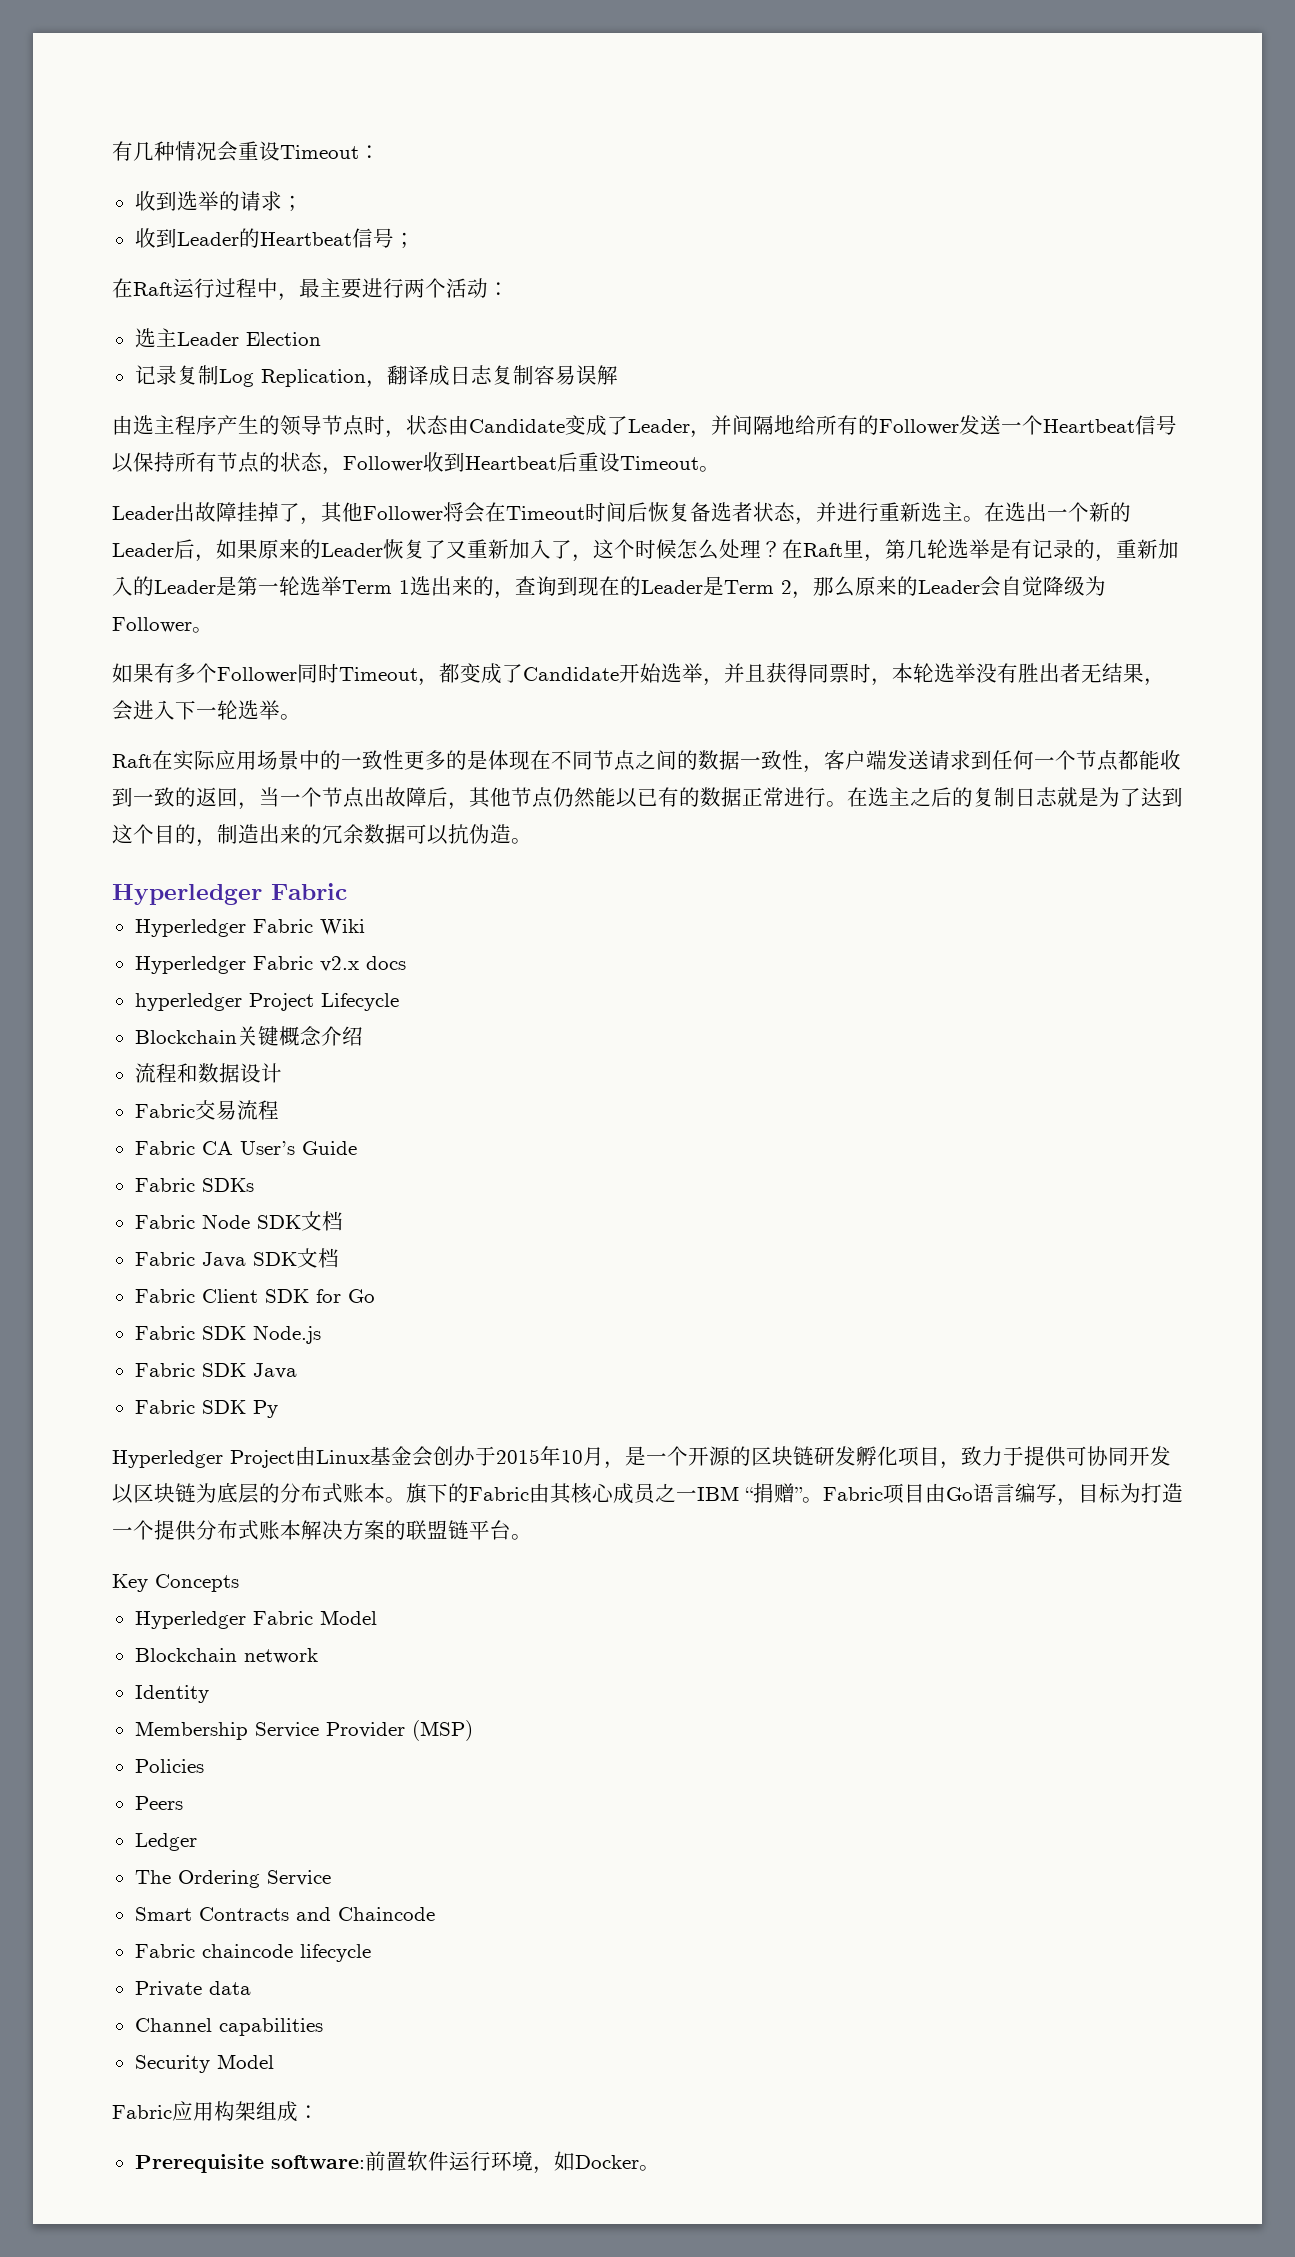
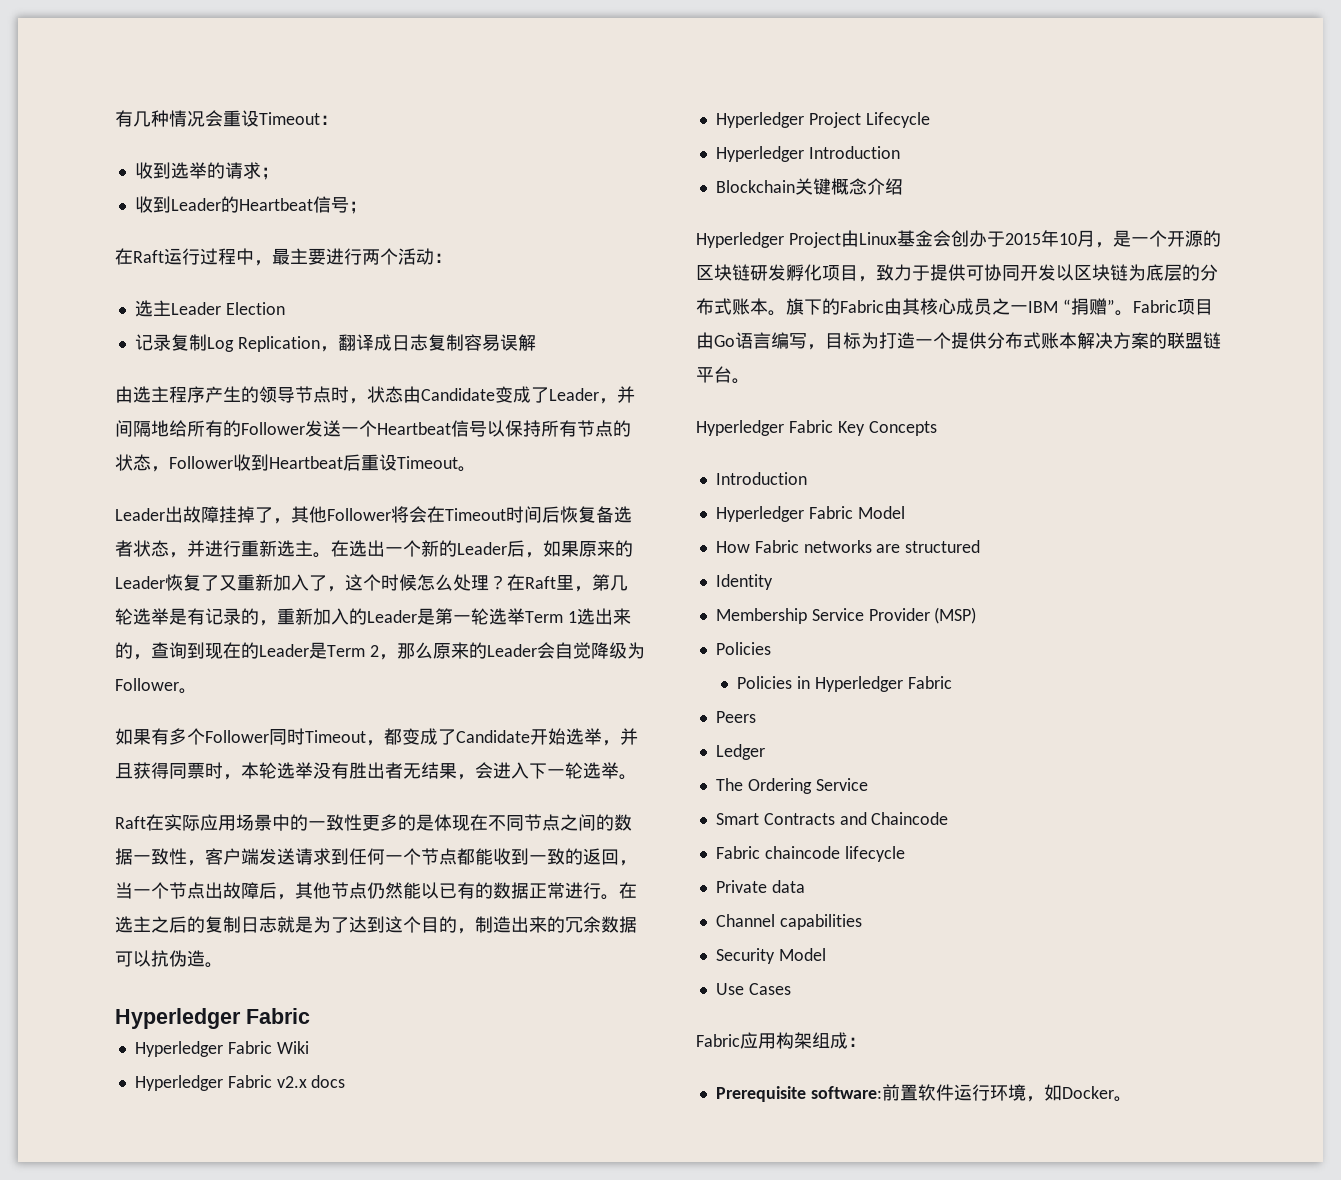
- hyperledger Project Lifecycle
+ Hyperledger Project Lifecycle
+ Hyperledger Introduction
- 流程和数据设计
- Fabric交易流程
- Fabric CA User’s Guide
- Fabric SDKs
- Fabric Node SDK文档
- Fabric Java SDK文档
- Fabric Client SDK for Go
- Fabric SDK Node.js
- Fabric SDK Java
- Fabric SDK Py
- Key Concepts
+ Hyperledger Fabric Key Concepts
+ Introduction
- Blockchain network
+ How Fabric networks are structured
+ Policies in Hyperledger Fabric
+ Use Cases

